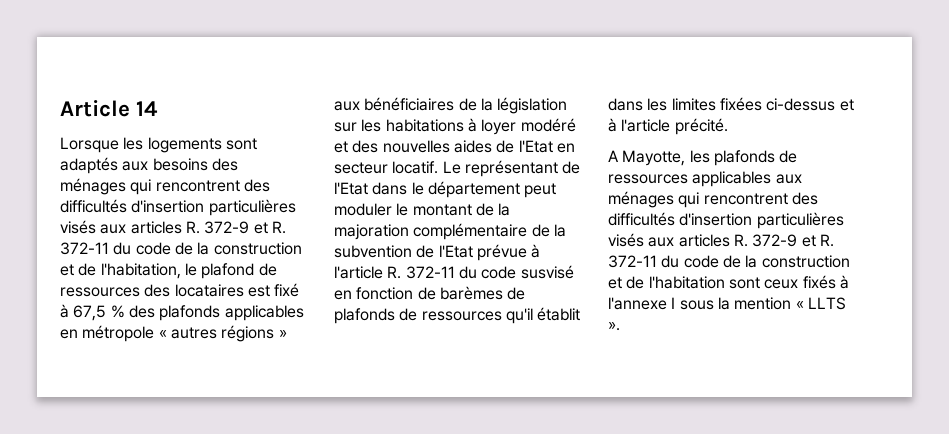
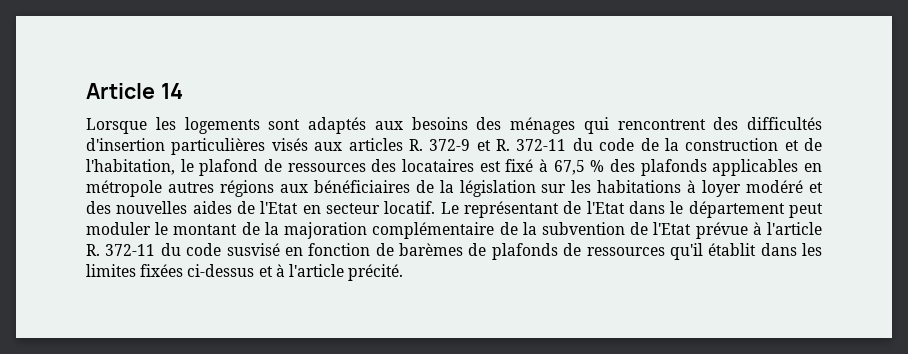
- Lorsque les logements sont adaptés aux besoins des ménages qui rencontrent des difficultés d'insertion particulières visés aux articles R. 372-9 et R. 372-11 du code de la construction et de l'habitation, le plafond de ressources des locataires est fixé à 67,5 % des plafonds applicables en métropole « autres régions » aux bénéficiaires de la législation sur les habitations à loyer modéré et des nouvelles aides de l'Etat en secteur locatif.
+ Lorsque les logements sont adaptés aux besoins des ménages qui rencontrent des difficultés d'insertion particulières visés aux articles R. 372-9 et R. 372-11 du code de la construction et de l'habitation, le plafond de ressources des locataires est fixé à 67,5 % des plafonds applicables en métropole autres régions aux bénéficiaires de la législation sur les habitations à loyer modéré et des nouvelles aides de l'Etat en secteur locatif.
- A Mayotte, les plafonds de ressources applicables aux ménages qui rencontrent des difficultés d'insertion particulières visés aux articles R. 372-9 et R. 372-11 du code de la construction et de l'habitation sont ceux fixés à l'annexe I sous la mention « LLTS ».

